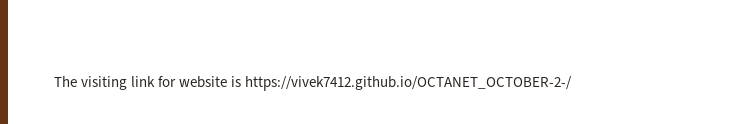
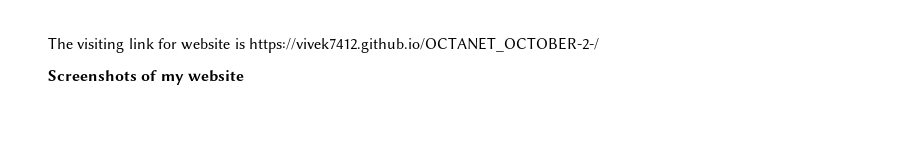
+ Screenshots of my website

